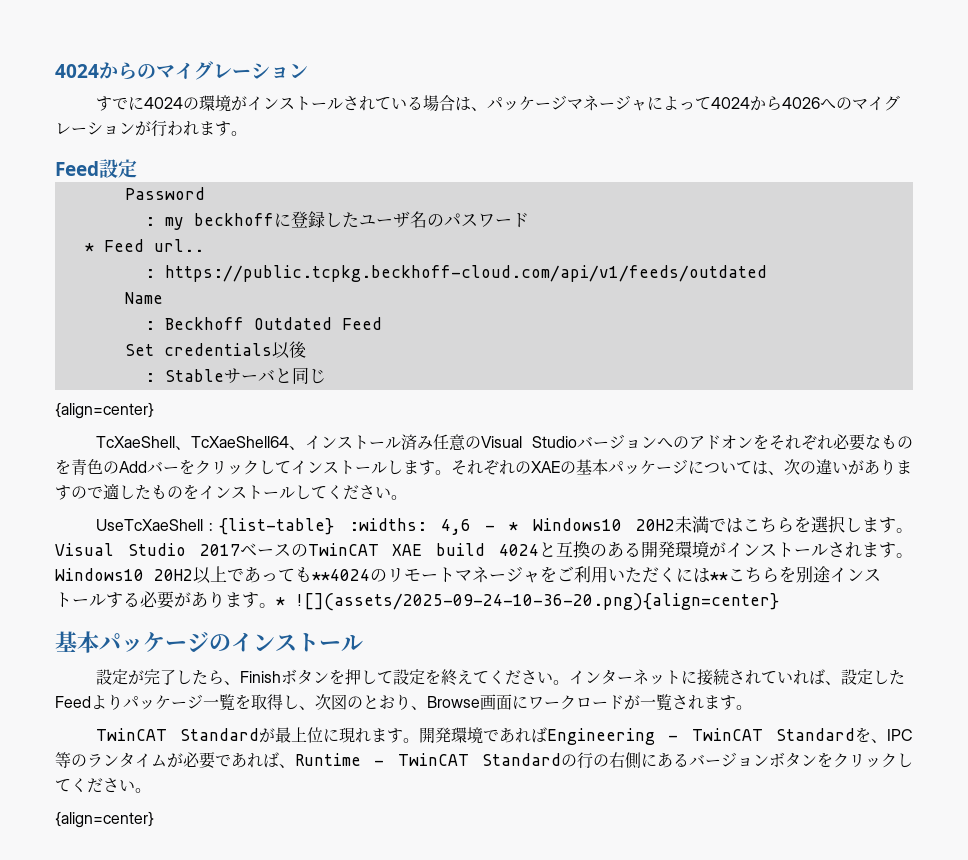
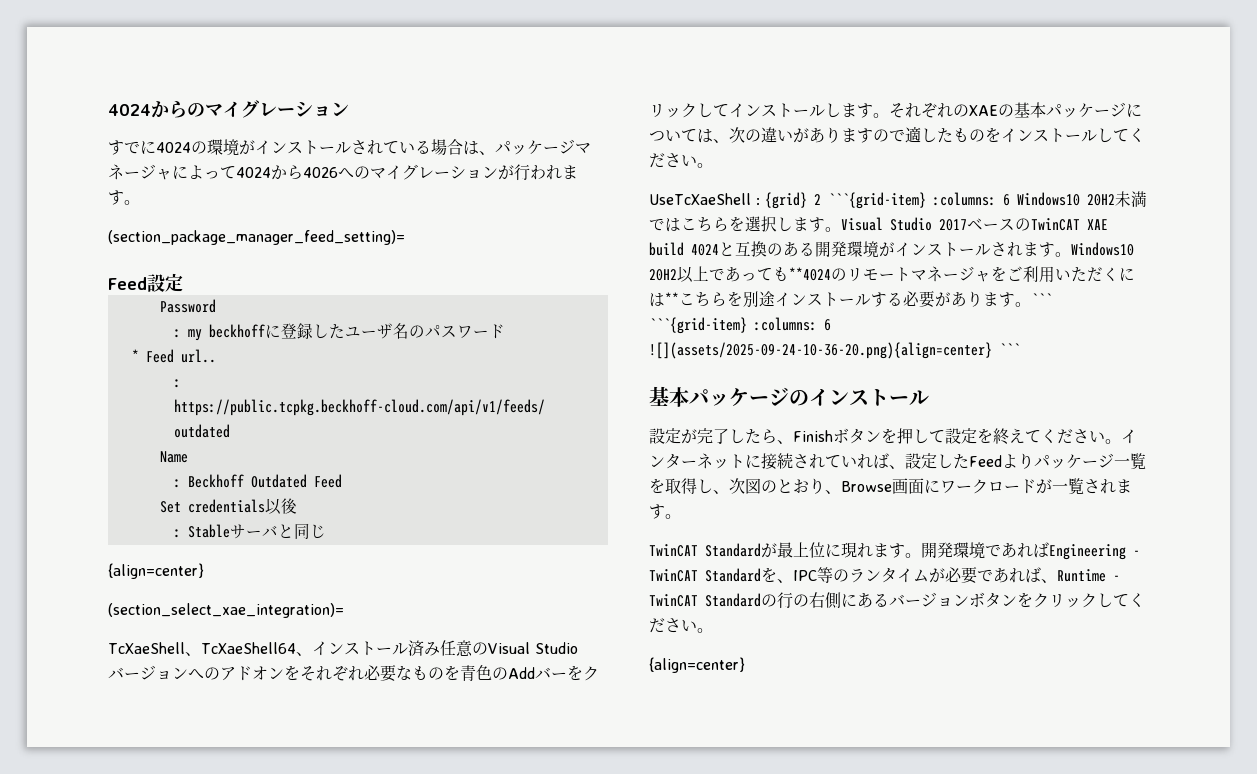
+ (section_package_manager_feed_setting)=
+ (section_select_xae_integration)=
- UseTcXaeShell : {list-table} :widths: 4,6 - * Windows10 20H2未満ではこちらを選択します。
+ UseTcXaeShell : {grid} 2 ```{grid-item} :columns: 6 Windows10 20H2未満ではこちらを選択します。
- * ![](assets/2025-09-24-10-36-20.png){align=center}
+ ``` ```{grid-item} :columns: 6 ![](assets/2025-09-24-10-36-20.png){align=center} ```

